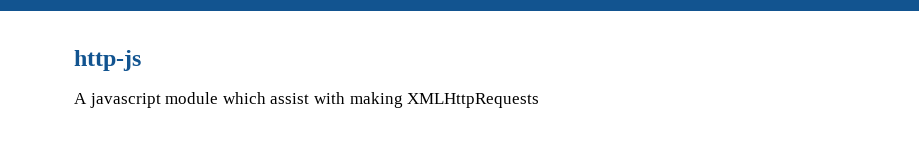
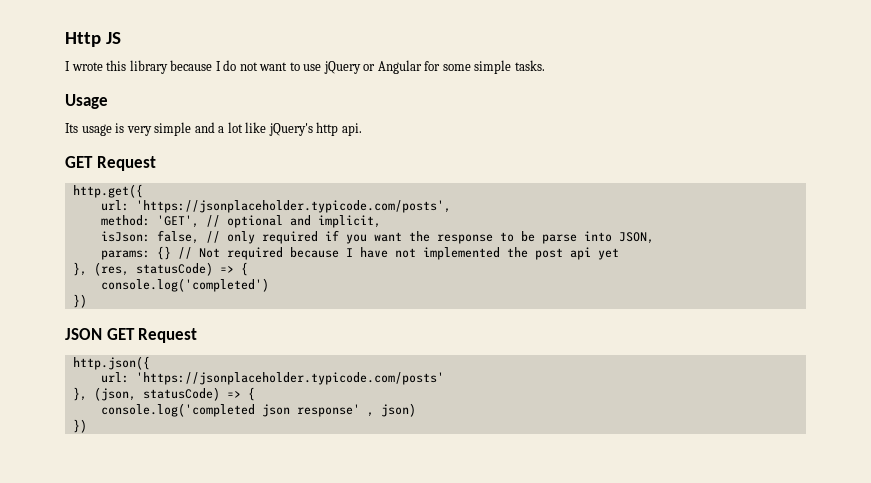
- http-js
- A javascript module which assist with making XMLHttpRequests
+ Http JS
+ I wrote this library because I do not want to use jQuery or Angular for some simple tasks.
+ Usage
+ Its usage is very simple and a lot like jQuery's http api.
+ GET Request
+ http.get({
+ url: 'https://jsonplaceholder.typicode.com/posts',
+ method: 'GET', // optional and implicit,
+ isJson: false, // only required if you want the response to be parse into JSON,
+ params: {} // Not required because I have not implemented the post api yet
+ }, (res, statusCode) => {
+ console.log('completed')
+ })
+ JSON GET Request
+ http.json({
+ url: 'https://jsonplaceholder.typicode.com/posts'
+ }, (json, statusCode) => {
+ console.log('completed json response' , json)
+ })

